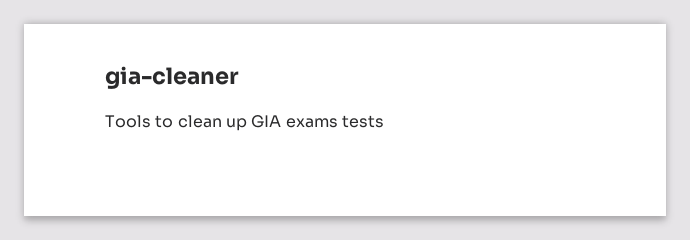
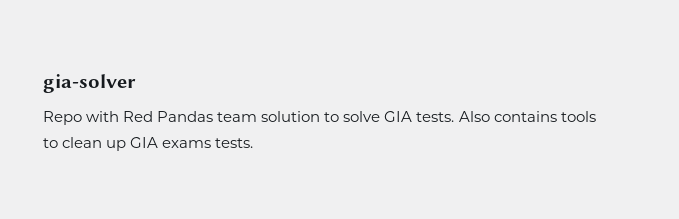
- gia-cleaner
- Tools to clean up GIA exams tests
+ gia-solver
+ Repo with Red Pandas team solution to solve GIA tests. Also contains tools to clean up GIA exams tests.

